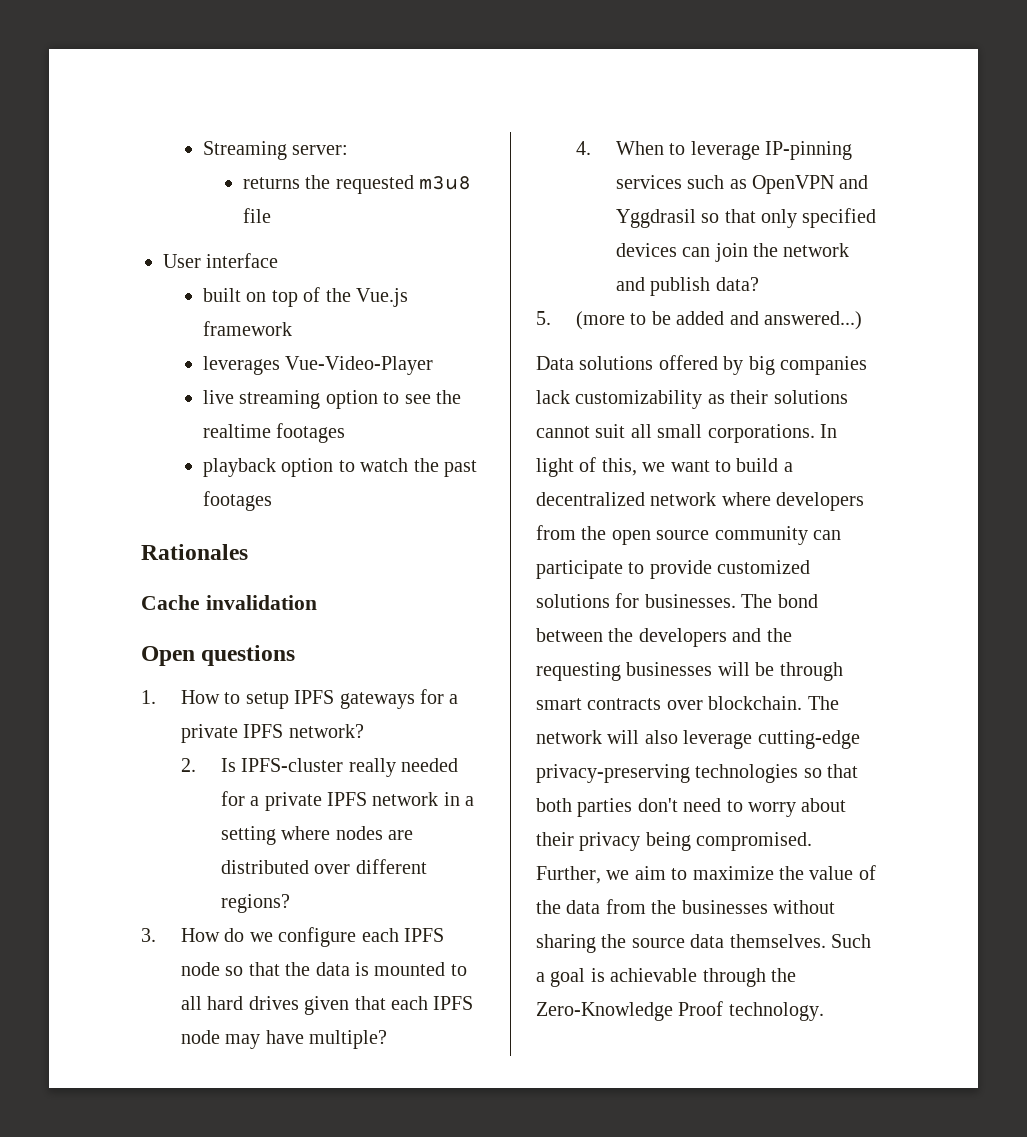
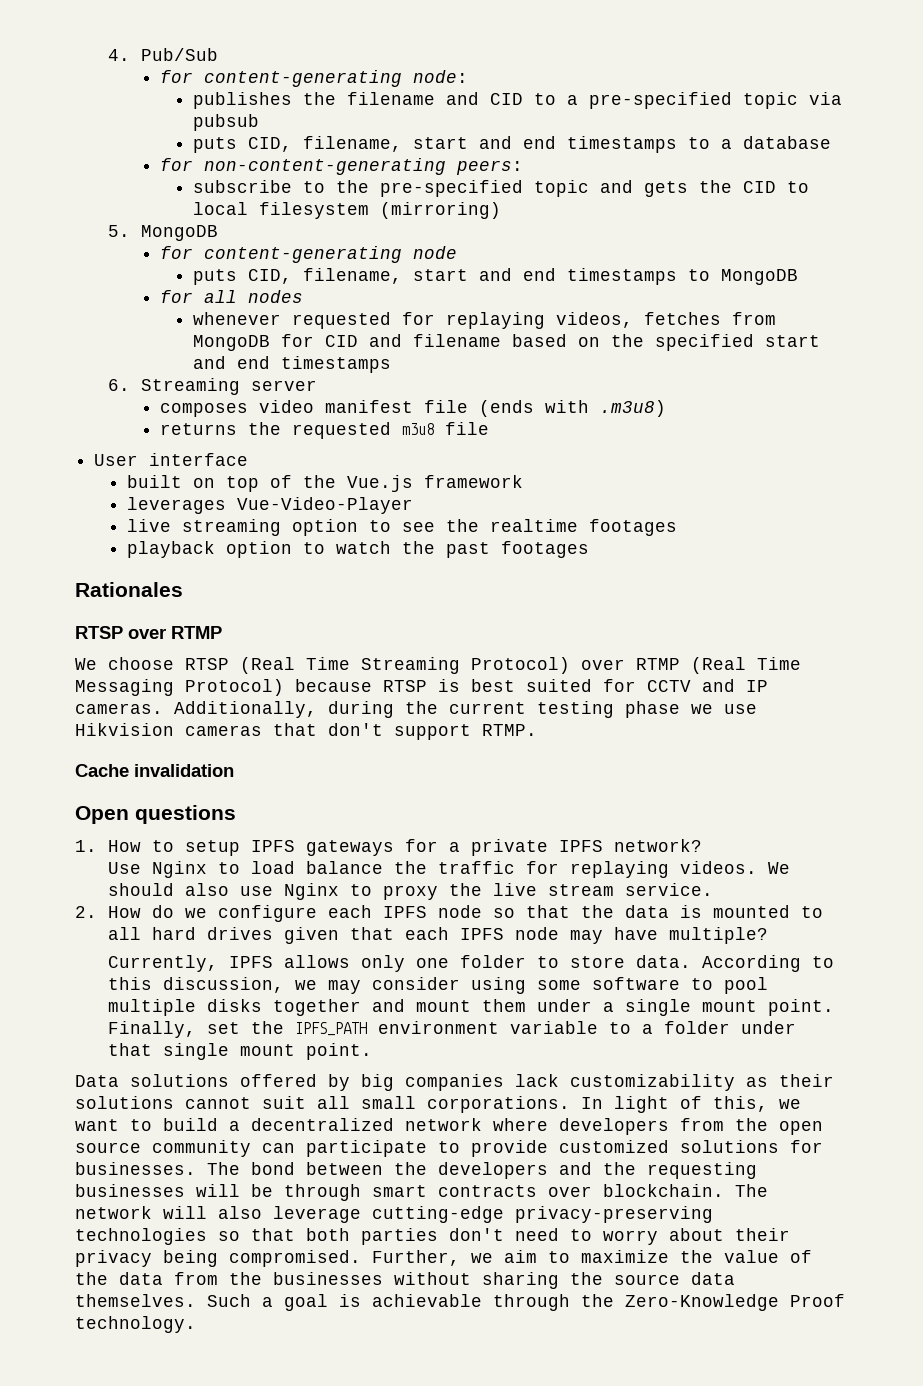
- Streaming server:
+ 4. Pub/Sub
+ for content-generating node:
+ publishes the filename and CID to a pre-specified topic via pubsub
+ puts CID, filename, start and end timestamps to a database
+ for non-content-generating peers:
+ subscribe to the pre-specified topic and gets the CID to local filesystem (mirroring)
+ 5. MongoDB
+ for content-generating node
+ puts CID, filename, start and end timestamps to MongoDB
+ for all nodes
+ whenever requested for replaying videos, fetches from MongoDB for CID and filename based on the specified start and end timestamps
+ 6. Streaming server
+ composes video manifest file (ends with .m3u8)
+ RTSP over RTMP
+ We choose RTSP (Real Time Streaming Protocol) over RTMP (Real Time Messaging Protocol) because RTSP is best suited for CCTV and IP cameras. Additionally, during the current testing phase we use Hikvision cameras that don't support RTMP.
- 2. Is IPFS-cluster really needed for a private IPFS network in a setting where nodes are distributed over different regions?
- 3. How do we configure each IPFS node so that the data is mounted to all hard drives given that each IPFS node may have multiple?
+ Use Nginx to load balance the traffic for replaying videos. We should also use Nginx to proxy the live stream service.
+ 2. How do we configure each IPFS node so that the data is mounted to all hard drives given that each IPFS node may have multiple?
- 4. When to leverage IP-pinning services such as OpenVPN and Yggdrasil so that only specified devices can join the network and publish data?
- 5. (more to be added and answered...)
+ Currently, IPFS allows only one folder to store data. According to this discussion, we may consider using some software to pool multiple disks together and mount them under a single mount point. Finally, set the IPFS_PATH environment variable to a folder under that single mount point.

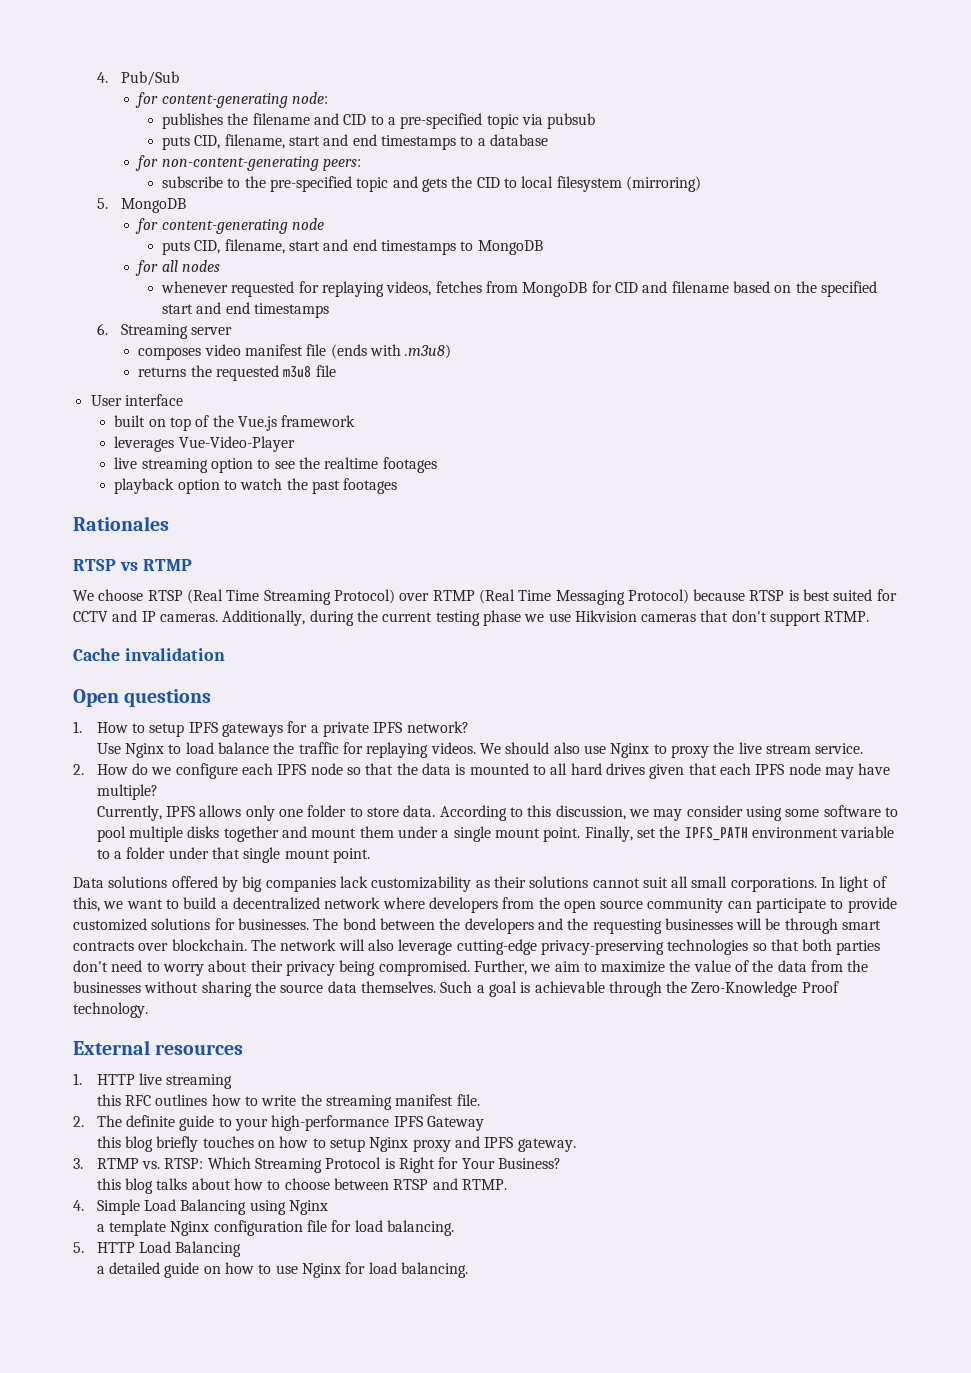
- RTSP over RTMP
+ RTSP vs RTMP
+ External resources
+ 1. HTTP live streaming
+ this RFC outlines how to write the streaming manifest file.
+ 2. The definite guide to your high-performance IPFS Gateway
+ this blog briefly touches on how to setup Nginx proxy and IPFS gateway.
+ 3. RTMP vs. RTSP: Which Streaming Protocol is Right for Your Business?
+ this blog talks about how to choose between RTSP and RTMP.
+ 4. Simple Load Balancing using Nginx
+ a template Nginx configuration file for load balancing.
+ 5. HTTP Load Balancing
+ a detailed guide on how to use Nginx for load balancing.

